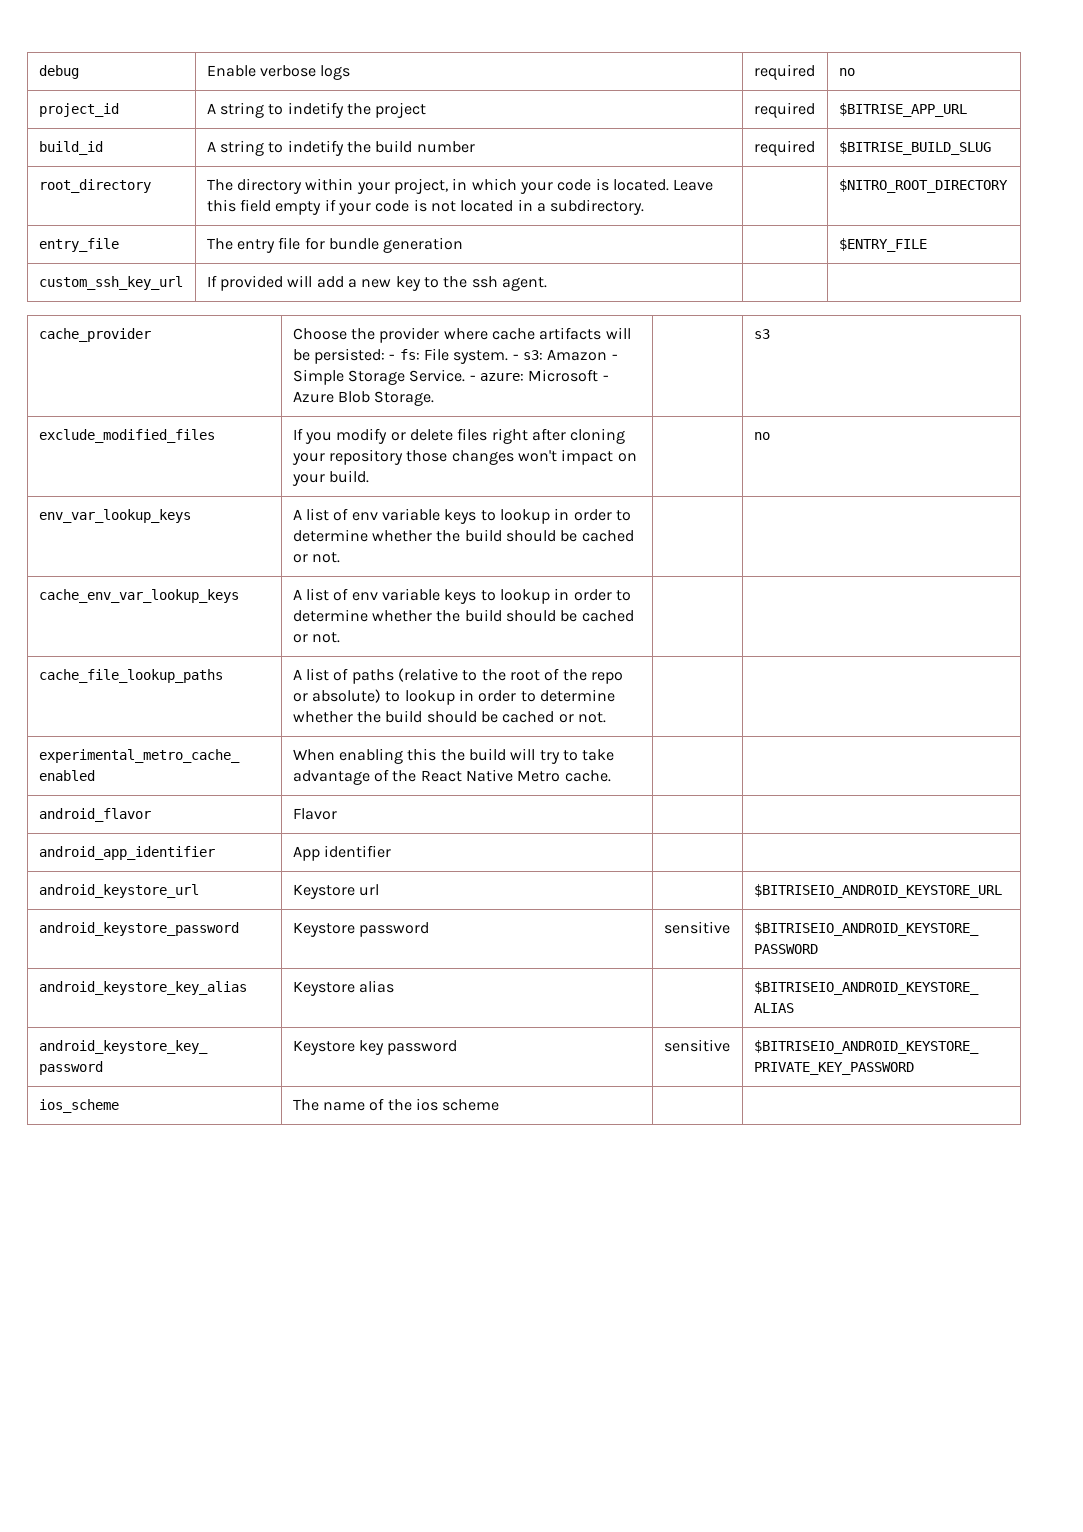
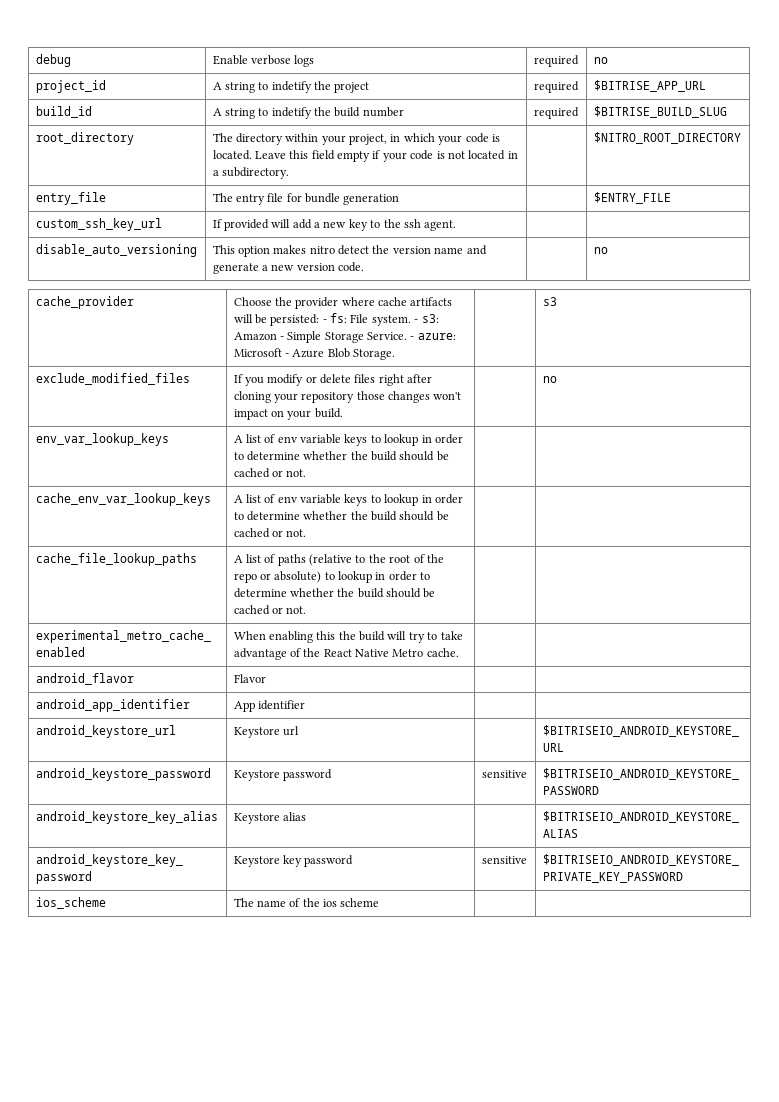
+ disable_auto_versioning | This option makes nitro detect the version name and generate a new version code. | | no

